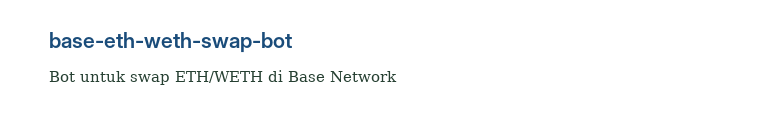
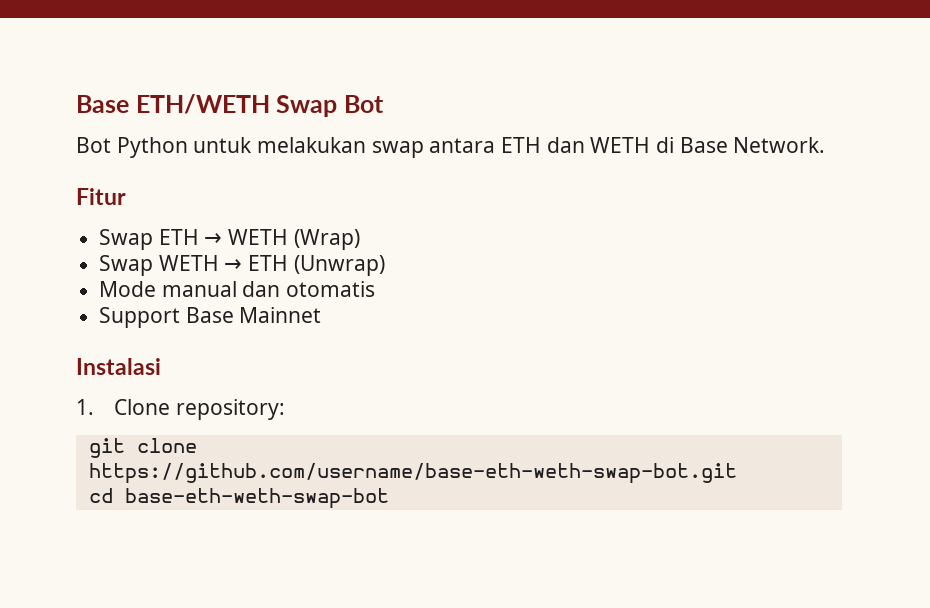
- base-eth-weth-swap-bot
- Bot untuk swap ETH/WETH di Base Network
+ Base ETH/WETH Swap Bot
+ Bot Python untuk melakukan swap antara ETH dan WETH di Base Network.
+ Fitur
+ Swap ETH → WETH (Wrap)
+ Swap WETH → ETH (Unwrap)
+ Mode manual dan otomatis
+ Support Base Mainnet
+ Instalasi
+ 1. Clone repository:
+ git clone https://github.com/username/base-eth-weth-swap-bot.git
+ cd base-eth-weth-swap-bot

